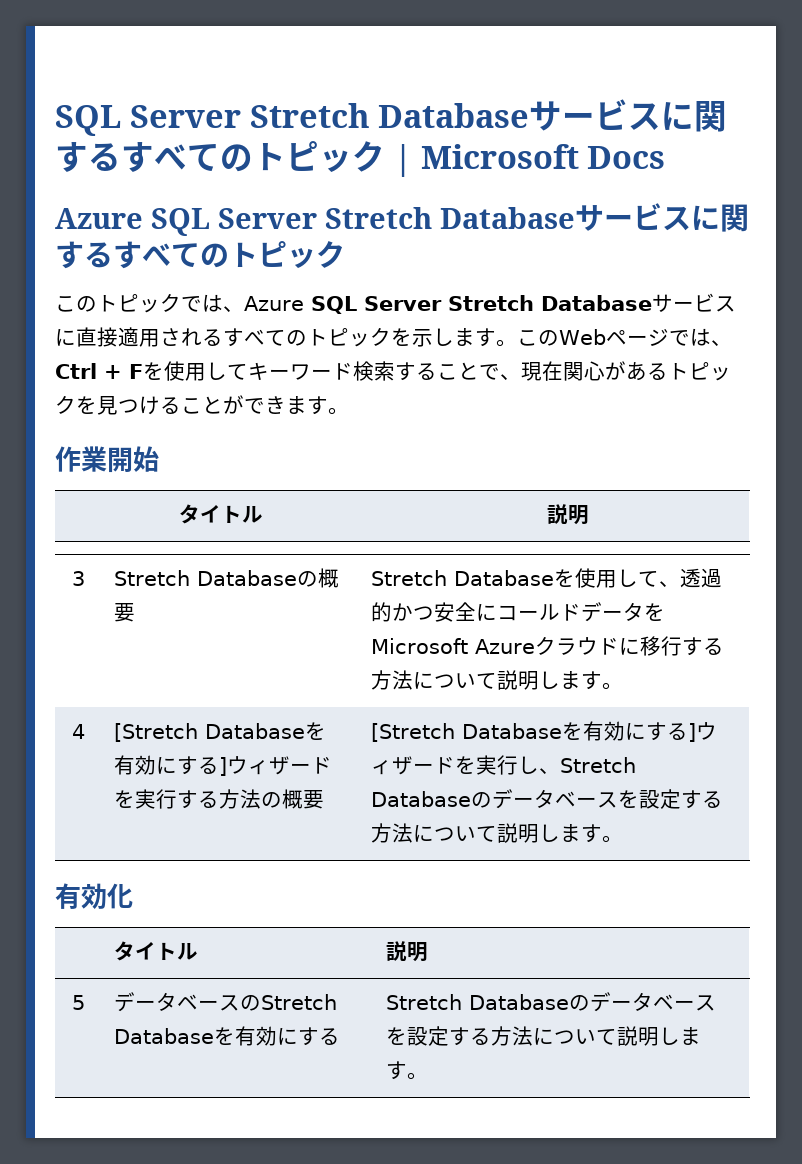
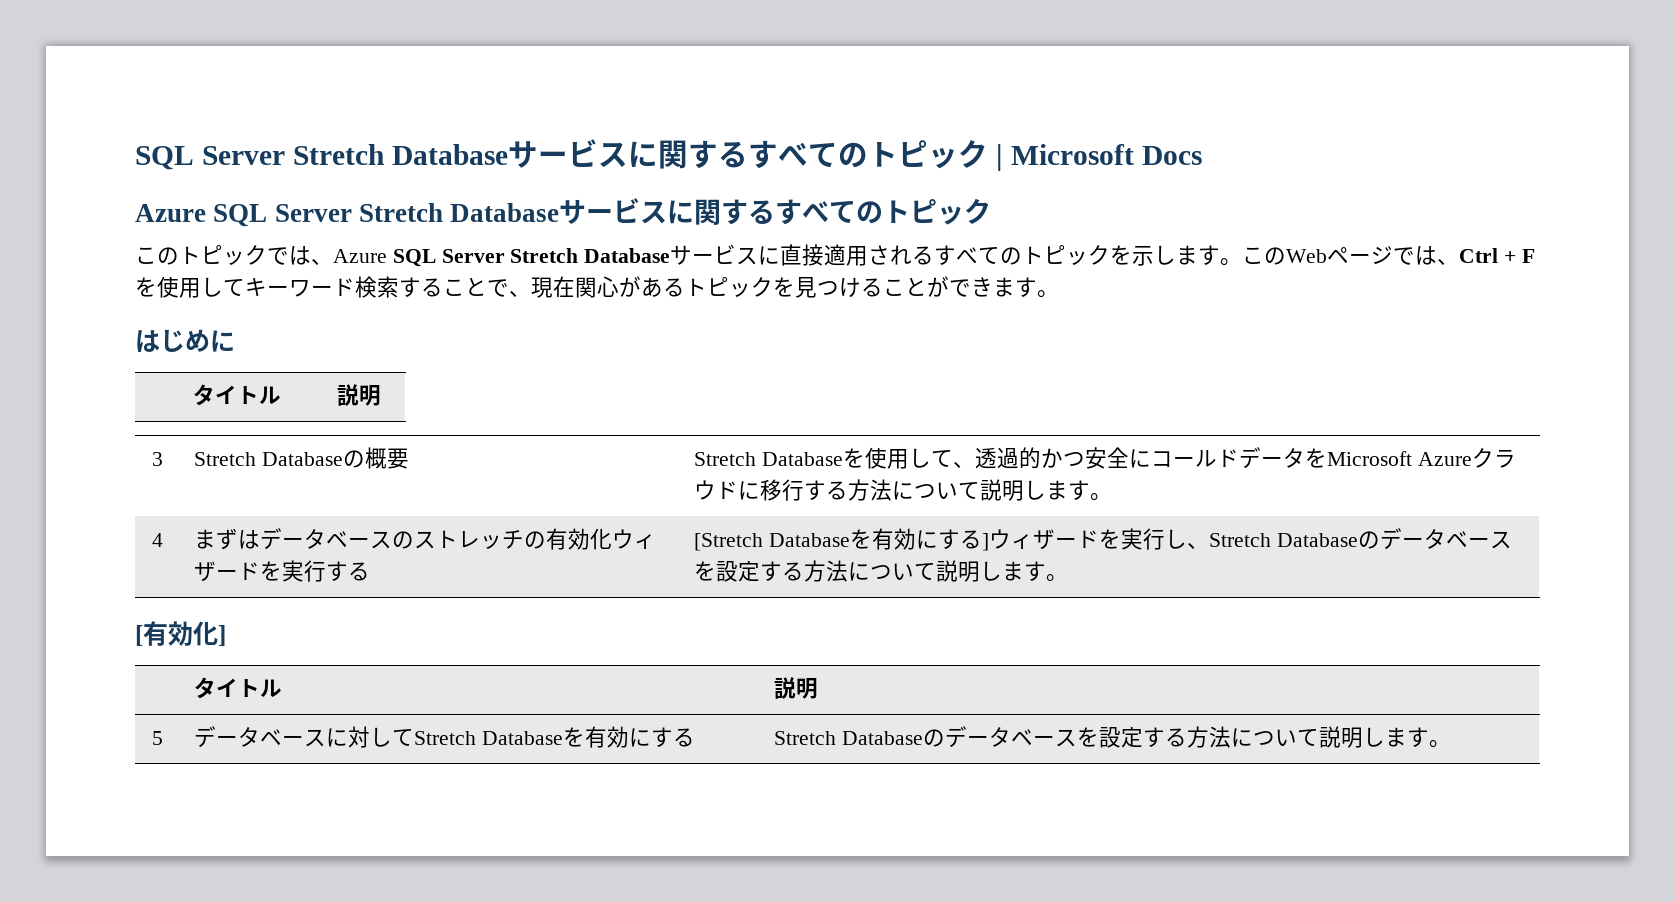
- 作業開始
+ はじめに
- [Stretch Databaseを有効にする]ウィザードを実行する方法の概要
+ まずはデータベースのストレッチの有効化ウィザードを実行する
- 有効化
+ [有効化]
- 5 | データベースのStretch Databaseを有効にする | Stretch Databaseのデータベースを設定する方法について説明します。
+ 5 | データベースに対してStretch Databaseを有効にする | Stretch Databaseのデータベースを設定する方法について説明します。

